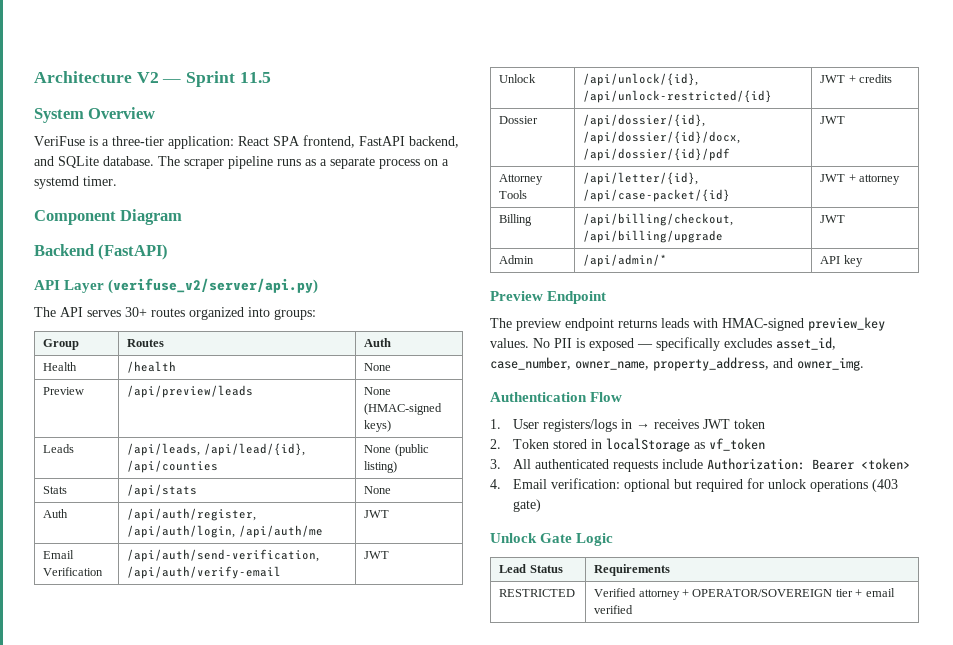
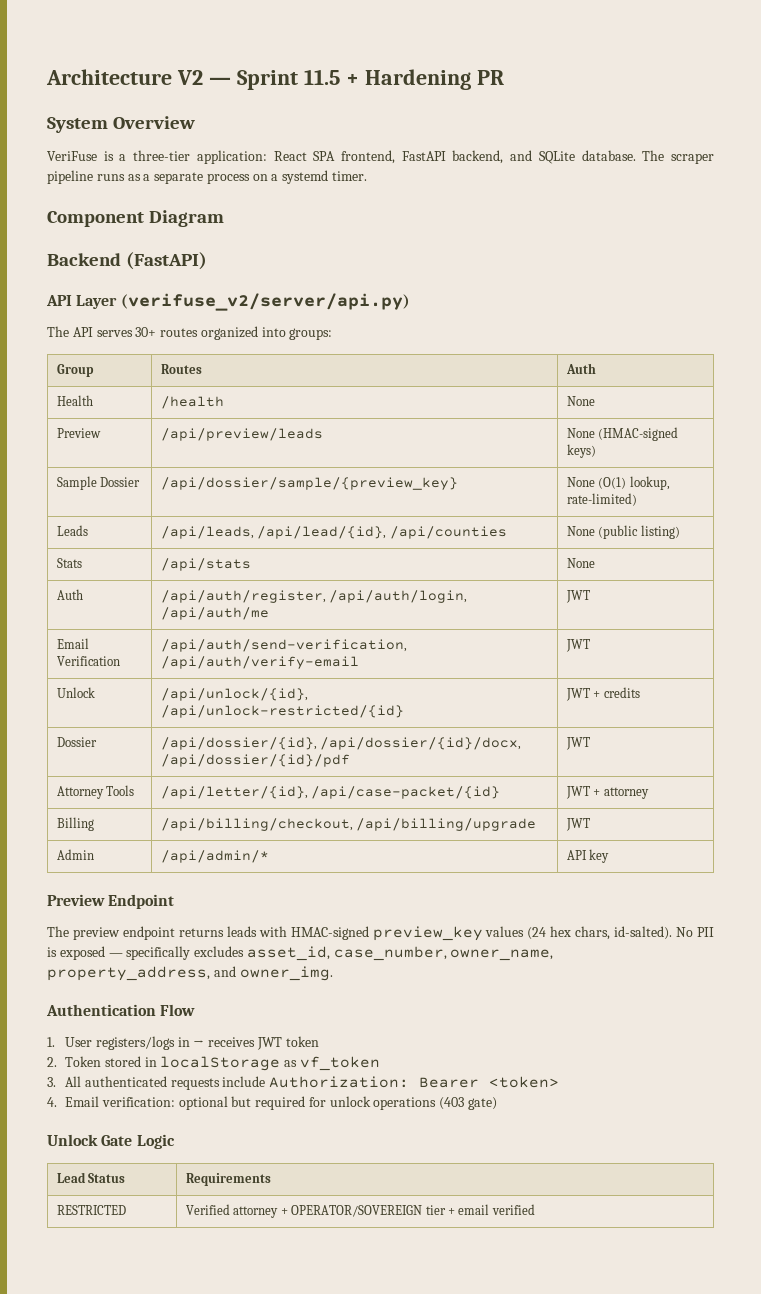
- Architecture V2 — Sprint 11.5
+ Architecture V2 — Sprint 11.5 + Hardening PR
+ Sample Dossier | /api/dossier/sample/{preview_key} | None (O(1) lookup, rate-limited)
- The preview endpoint returns leads with HMAC-signed preview_key values.
+ The preview endpoint returns leads with HMAC-signed preview_key values (24 hex chars, id-salted).

